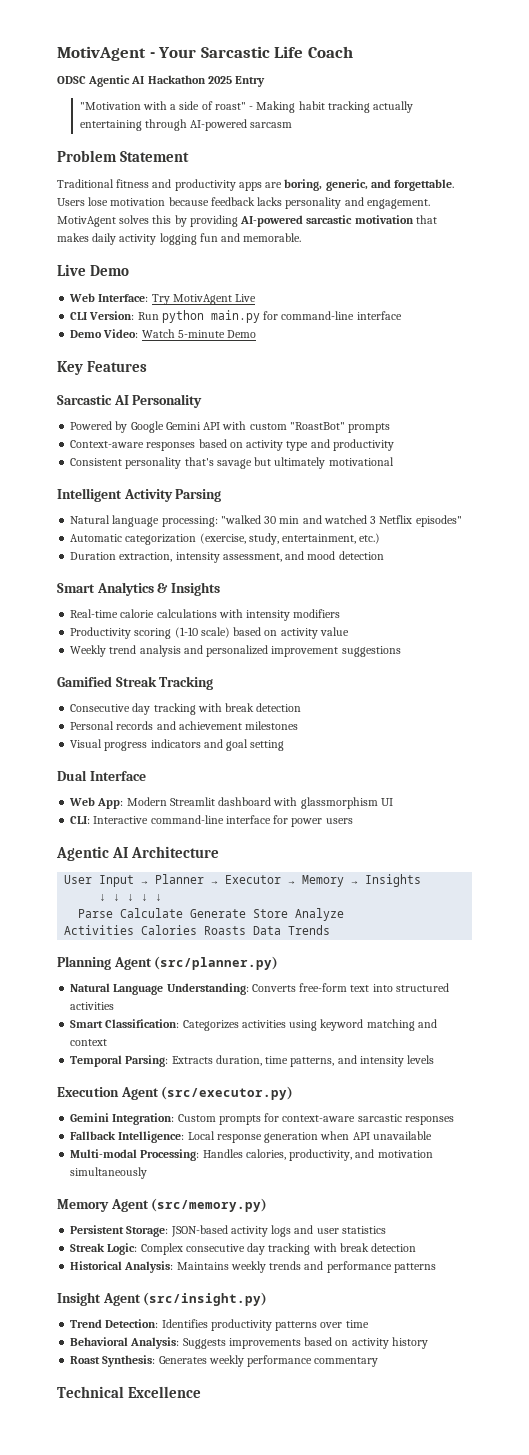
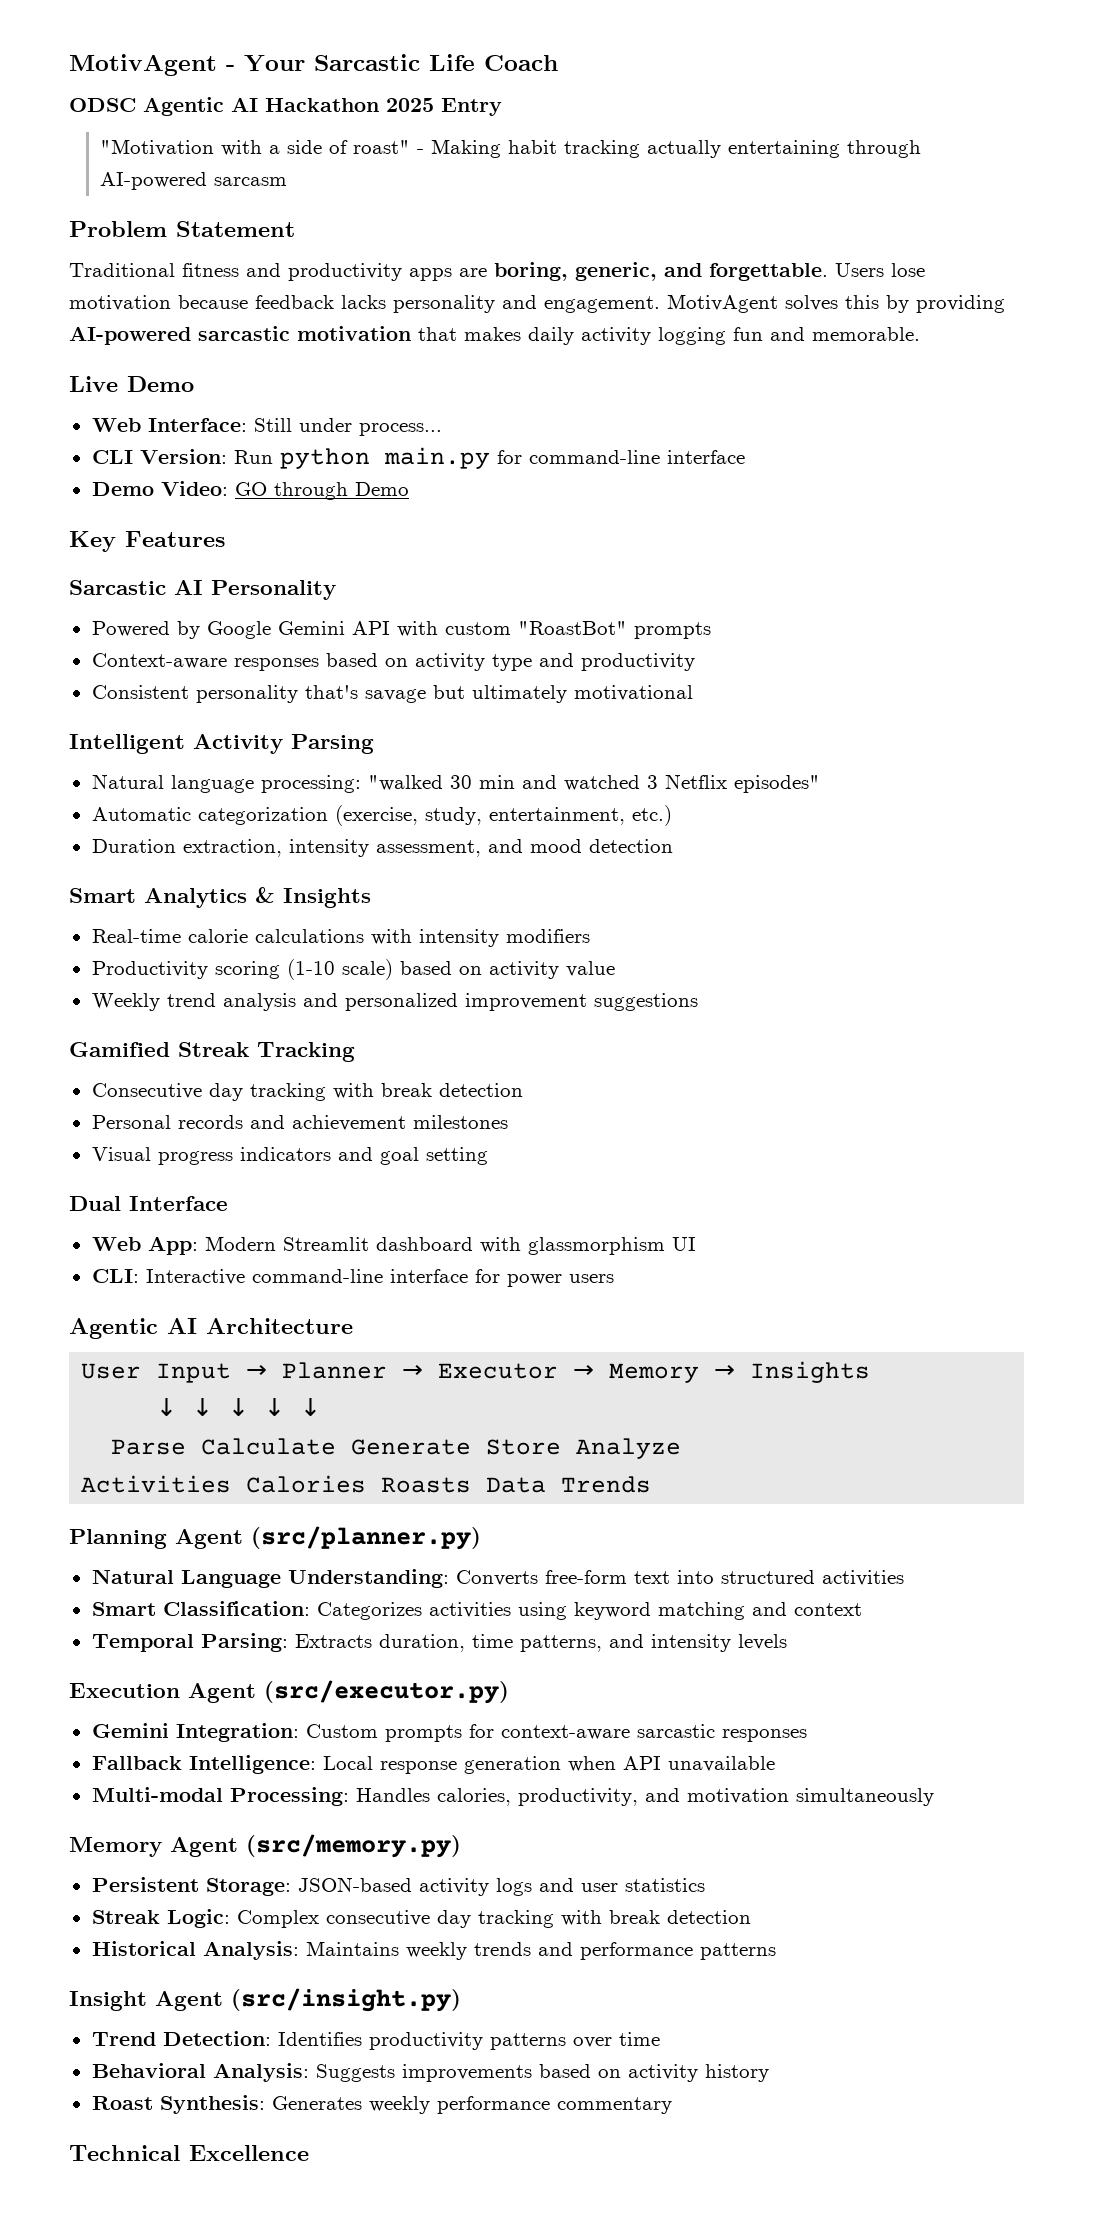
- Web Interface: Try MotivAgent Live
+ Web Interface: Still under process...
- Demo Video: Watch 5-minute Demo
+ Demo Video: GO through Demo

